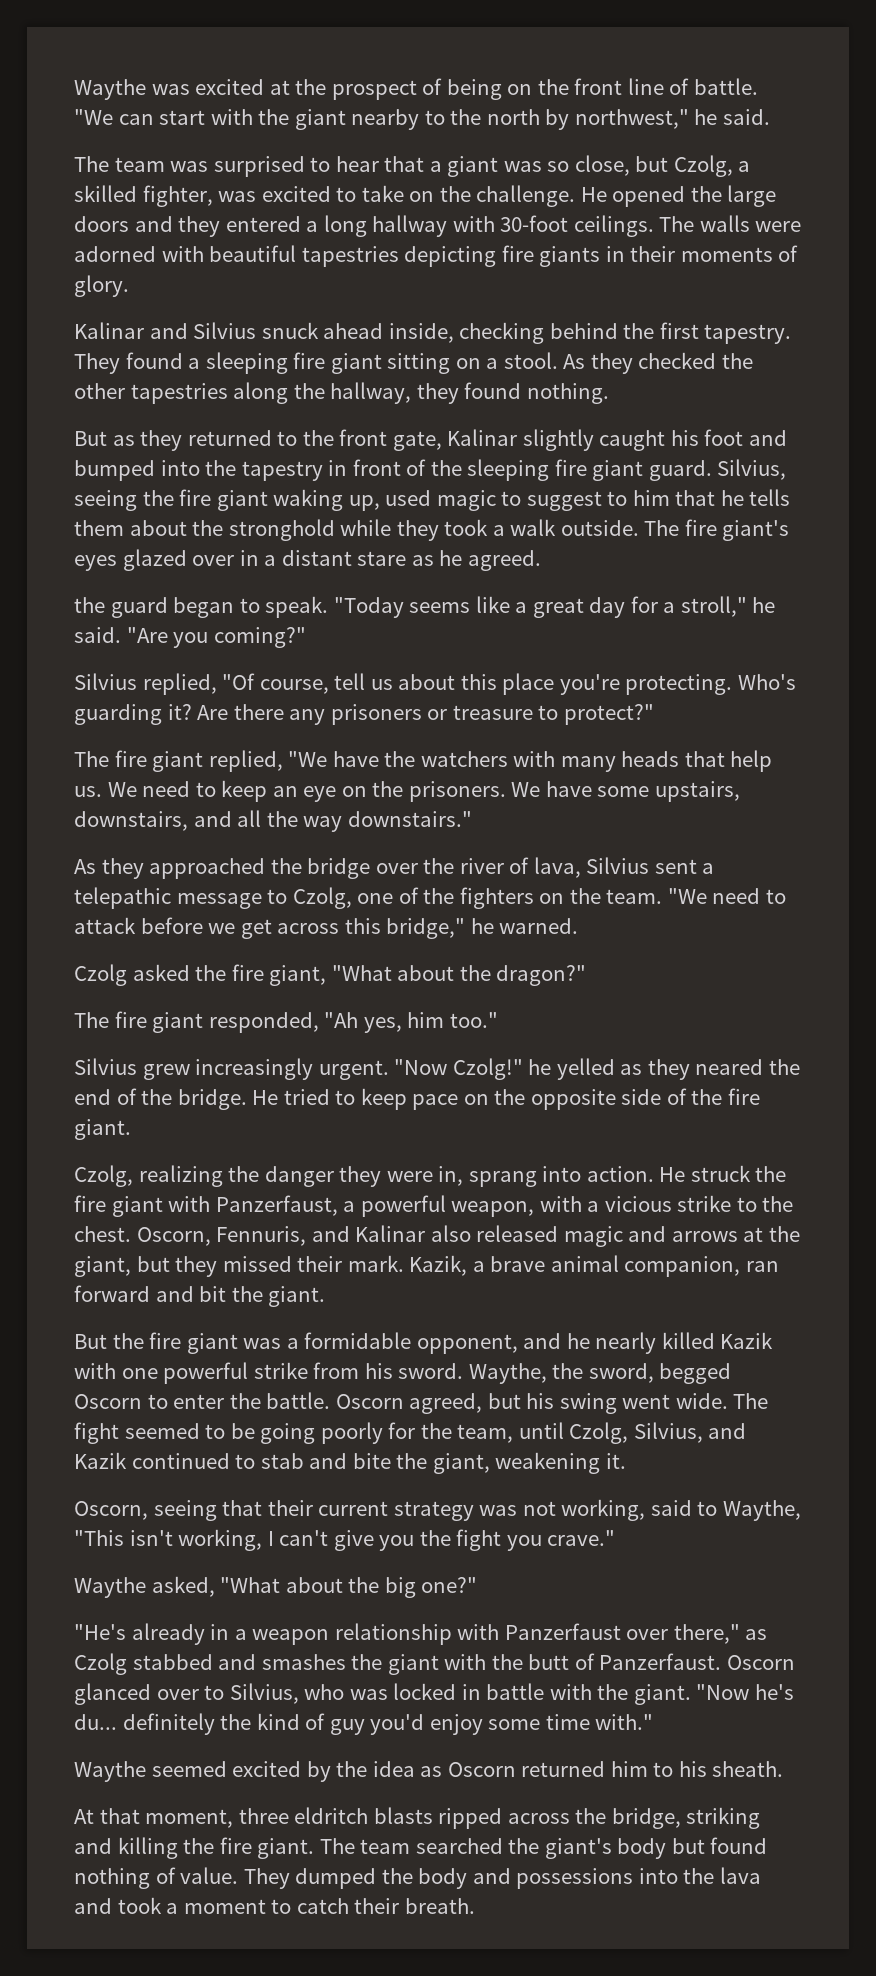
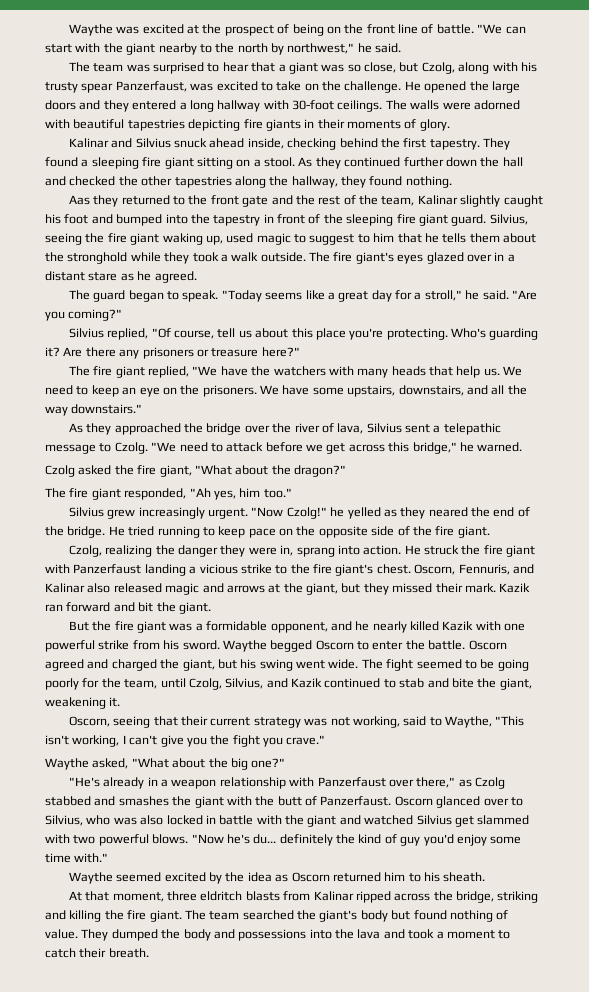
- The team was surprised to hear that a giant was so close, but Czolg, a skilled fighter, was excited to take on the challenge.
+ The team was surprised to hear that a giant was so close, but Czolg, along with his trusty spear Panzerfaust, was excited to take on the challenge.
- As they checked the other tapestries along the hallway, they found nothing.
+ As they continued further down the hall and checked the other tapestries along the hallway, they found nothing.
- But as they returned to the front gate, Kalinar slightly caught his foot and bumped into the tapestry in front of the sleeping fire giant guard.
+ Aas they returned to the front gate and the rest of the team, Kalinar slightly caught his foot and bumped into the tapestry in front of the sleeping fire giant guard.
- the guard began to speak.
+ The guard began to speak.
- Are there any prisoners or treasure to protect?"
+ Are there any prisoners or treasure here?"
- As they approached the bridge over the river of lava, Silvius sent a telepathic message to Czolg, one of the fighters on the team.
+ As they approached the bridge over the river of lava, Silvius sent a telepathic message to Czolg.
- He tried to keep pace on the opposite side of the fire giant.
+ He tried running to keep pace on the opposite side of the fire giant.
- He struck the fire giant with Panzerfaust, a powerful weapon, with a vicious strike to the chest.
+ He struck the fire giant with Panzerfaust landing a vicious strike to the fire giant's chest.
- Kazik, a brave animal companion, ran forward and bit the giant.
+ Kazik ran forward and bit the giant.
- Waythe, the sword, begged Oscorn to enter the battle.
+ Waythe begged Oscorn to enter the battle.
- Oscorn agreed, but his swing went wide.
+ Oscorn agreed and charged the giant, but his swing went wide.
- Oscorn glanced over to Silvius, who was locked in battle with the giant.
+ Oscorn glanced over to Silvius, who was also locked in battle with the giant and watched Silvius get slammed with two powerful blows.
- At that moment, three eldritch blasts ripped across the bridge, striking and killing the fire giant.
+ At that moment, three eldritch blasts from Kalinar ripped across the bridge, striking and killing the fire giant.

